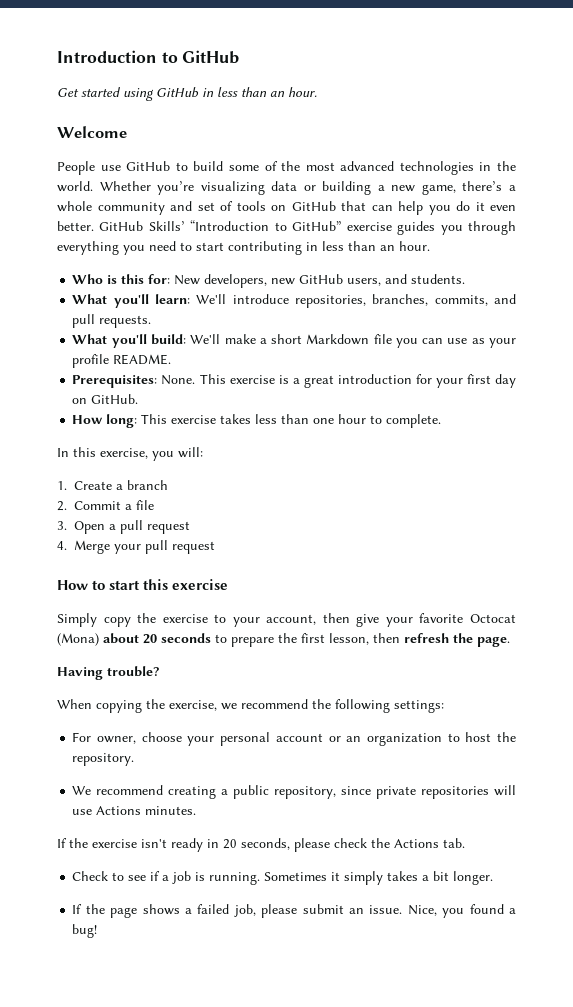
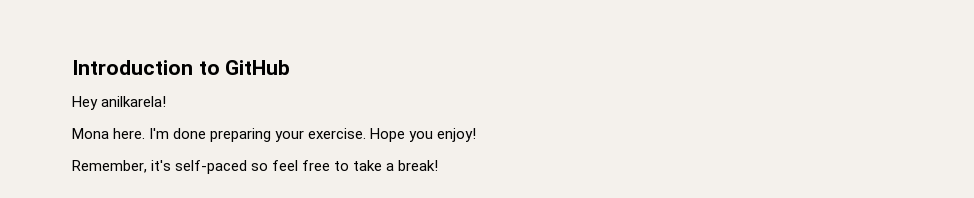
- Get started using GitHub in less than an hour.
- Welcome
- People use GitHub to build some of the most advanced technologies in the world. Whether you’re visualizing data or building a new game, there’s a whole community and set of tools on GitHub that can help you do it even better. GitHub Skills’ “Introduction to GitHub” exercise guides you through everything you need to start contributing in less than an hour.
- Who is this for: New developers, new GitHub users, and students.
- What you'll learn: We'll introduce repositories, branches, commits, and pull requests.
- What you'll build: We'll make a short Markdown file you can use as your profile README.
- Prerequisites: None. This exercise is a great introduction for your first day on GitHub.
- How long: This exercise takes less than one hour to complete.
- In this exercise, you will:
- 1. Create a branch
- 2. Commit a file
- 3. Open a pull request
- 4. Merge your pull request
- How to start this exercise
- Simply copy the exercise to your account, then give your favorite Octocat (Mona) about 20 seconds to prepare the first lesson, then refresh the page.
- Having trouble?
- When copying the exercise, we recommend the following settings:
- For owner, choose your personal account or an organization to host the repository.
- We recommend creating a public repository, since private repositories will use Actions minutes.
- If the exercise isn't ready in 20 seconds, please check the Actions tab.
- Check to see if a job is running. Sometimes it simply takes a bit longer.
- If the page shows a failed job, please submit an issue. Nice, you found a bug!
+ Hey anilkarela!
+ Mona here. I'm done preparing your exercise. Hope you enjoy!
+ Remember, it's self-paced so feel free to take a break!

